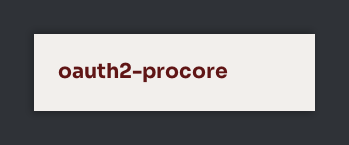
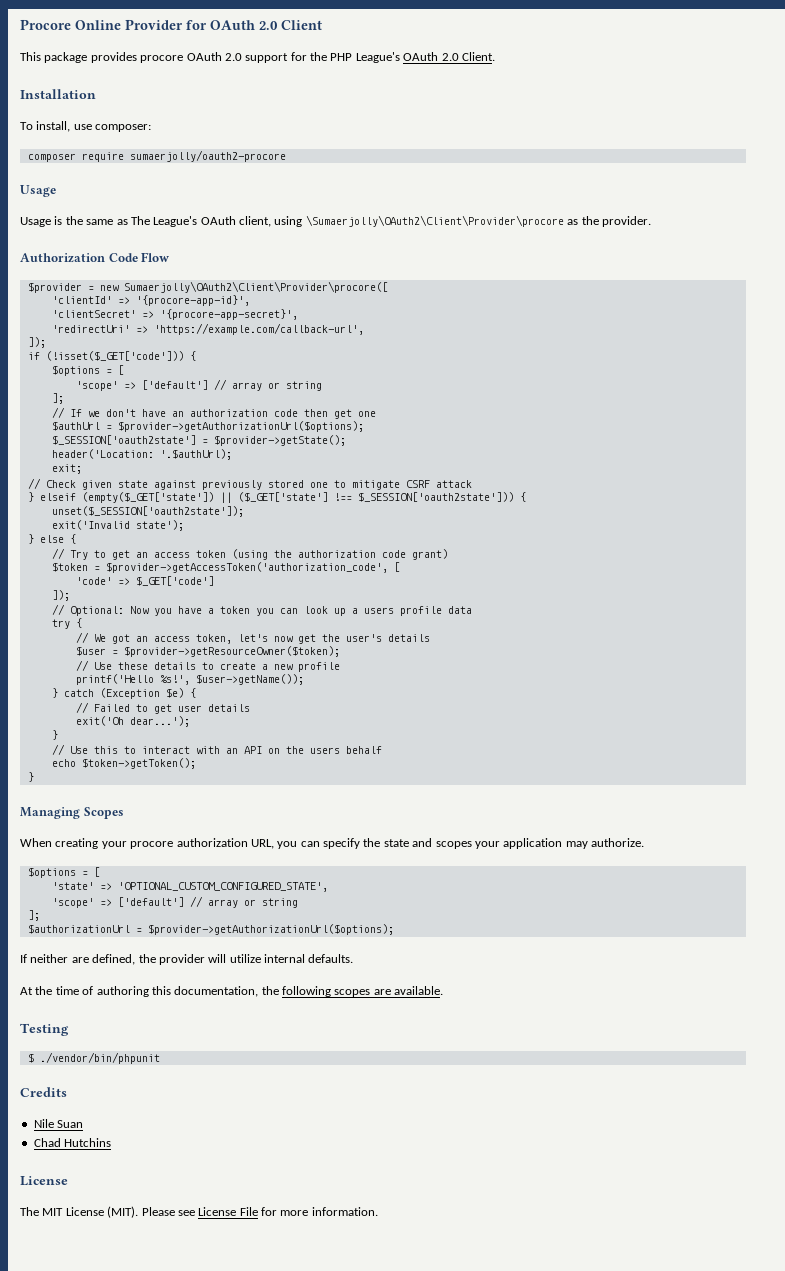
- oauth2-procore
+ Procore Online Provider for OAuth 2.0 Client
+ This package provides procore OAuth 2.0 support for the PHP League's OAuth 2.0 Client.
+ Installation
+ To install, use composer:
+ composer require sumaerjolly/oauth2-procore
+ Usage
+ Usage is the same as The League's OAuth client, using \Sumaerjolly\OAuth2\Client\Provider\procore as the provider.
+ Authorization Code Flow
+ $provider = new Sumaerjolly\OAuth2\Client\Provider\procore([
+ 'clientId' => '{procore-app-id}',
+ 'clientSecret' => '{procore-app-secret}',
+ 'redirectUri' => 'https://example.com/callback-url',
+ ]);
+ if (!isset($_GET['code'])) {
+ $options = [
+ 'scope' => ['default'] // array or string
+ ];
+ // If we don't have an authorization code then get one
+ $authUrl = $provider->getAuthorizationUrl($options);
+ $_SESSION['oauth2state'] = $provider->getState();
+ header('Location: '.$authUrl);
+ exit;
+ // Check given state against previously stored one to mitigate CSRF attack
+ } elseif (empty($_GET['state']) || ($_GET['state'] !== $_SESSION['oauth2state'])) {
+ unset($_SESSION['oauth2state']);
+ exit('Invalid state');
+ } else {
+ // Try to get an access token (using the authorization code grant)
+ $token = $provider->getAccessToken('authorization_code', [
+ 'code' => $_GET['code']
+ ]);
+ // Optional: Now you have a token you can look up a users profile data
+ try {
+ // We got an access token, let's now get the user's details
+ $user = $provider->getResourceOwner($token);
+ // Use these details to create a new profile
+ printf('Hello %s!', $user->getName());
+ } catch (Exception $e) {
+ // Failed to get user details
+ exit('Oh dear...');
+ }
+ // Use this to interact with an API on the users behalf
+ echo $token->getToken();
+ }
+ Managing Scopes
+ When creating your procore authorization URL, you can specify the state and scopes your application may authorize.
+ $options = [
+ 'state' => 'OPTIONAL_CUSTOM_CONFIGURED_STATE',
+ 'scope' => ['default'] // array or string
+ ];
+ $authorizationUrl = $provider->getAuthorizationUrl($options);
+ If neither are defined, the provider will utilize internal defaults.
+ At the time of authoring this documentation, the following scopes are available.
+ Testing
+ $ ./vendor/bin/phpunit
+ Credits
+ Nile Suan
+ Chad Hutchins
+ License
+ The MIT License (MIT). Please see License File for more information.

